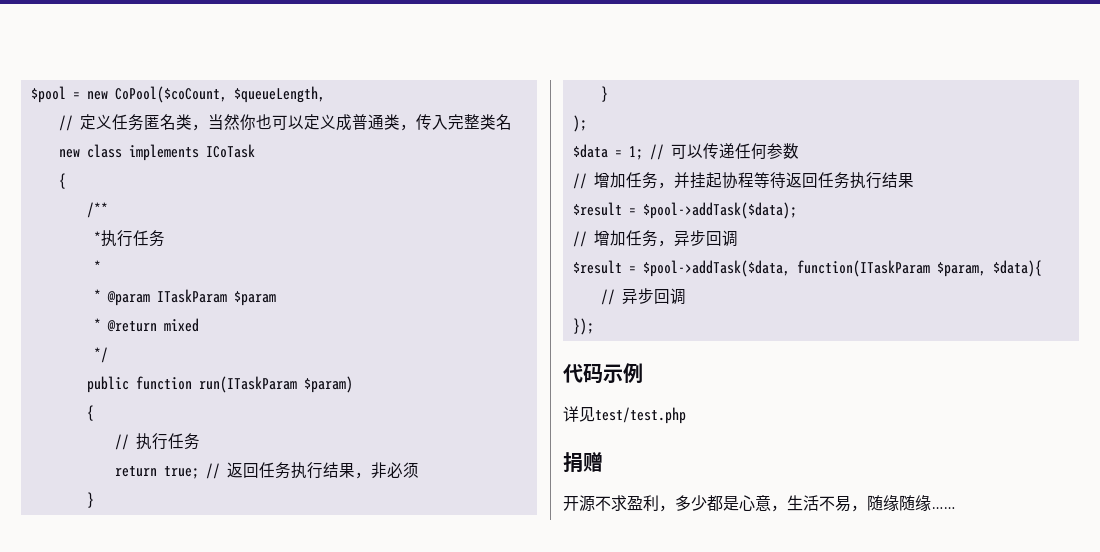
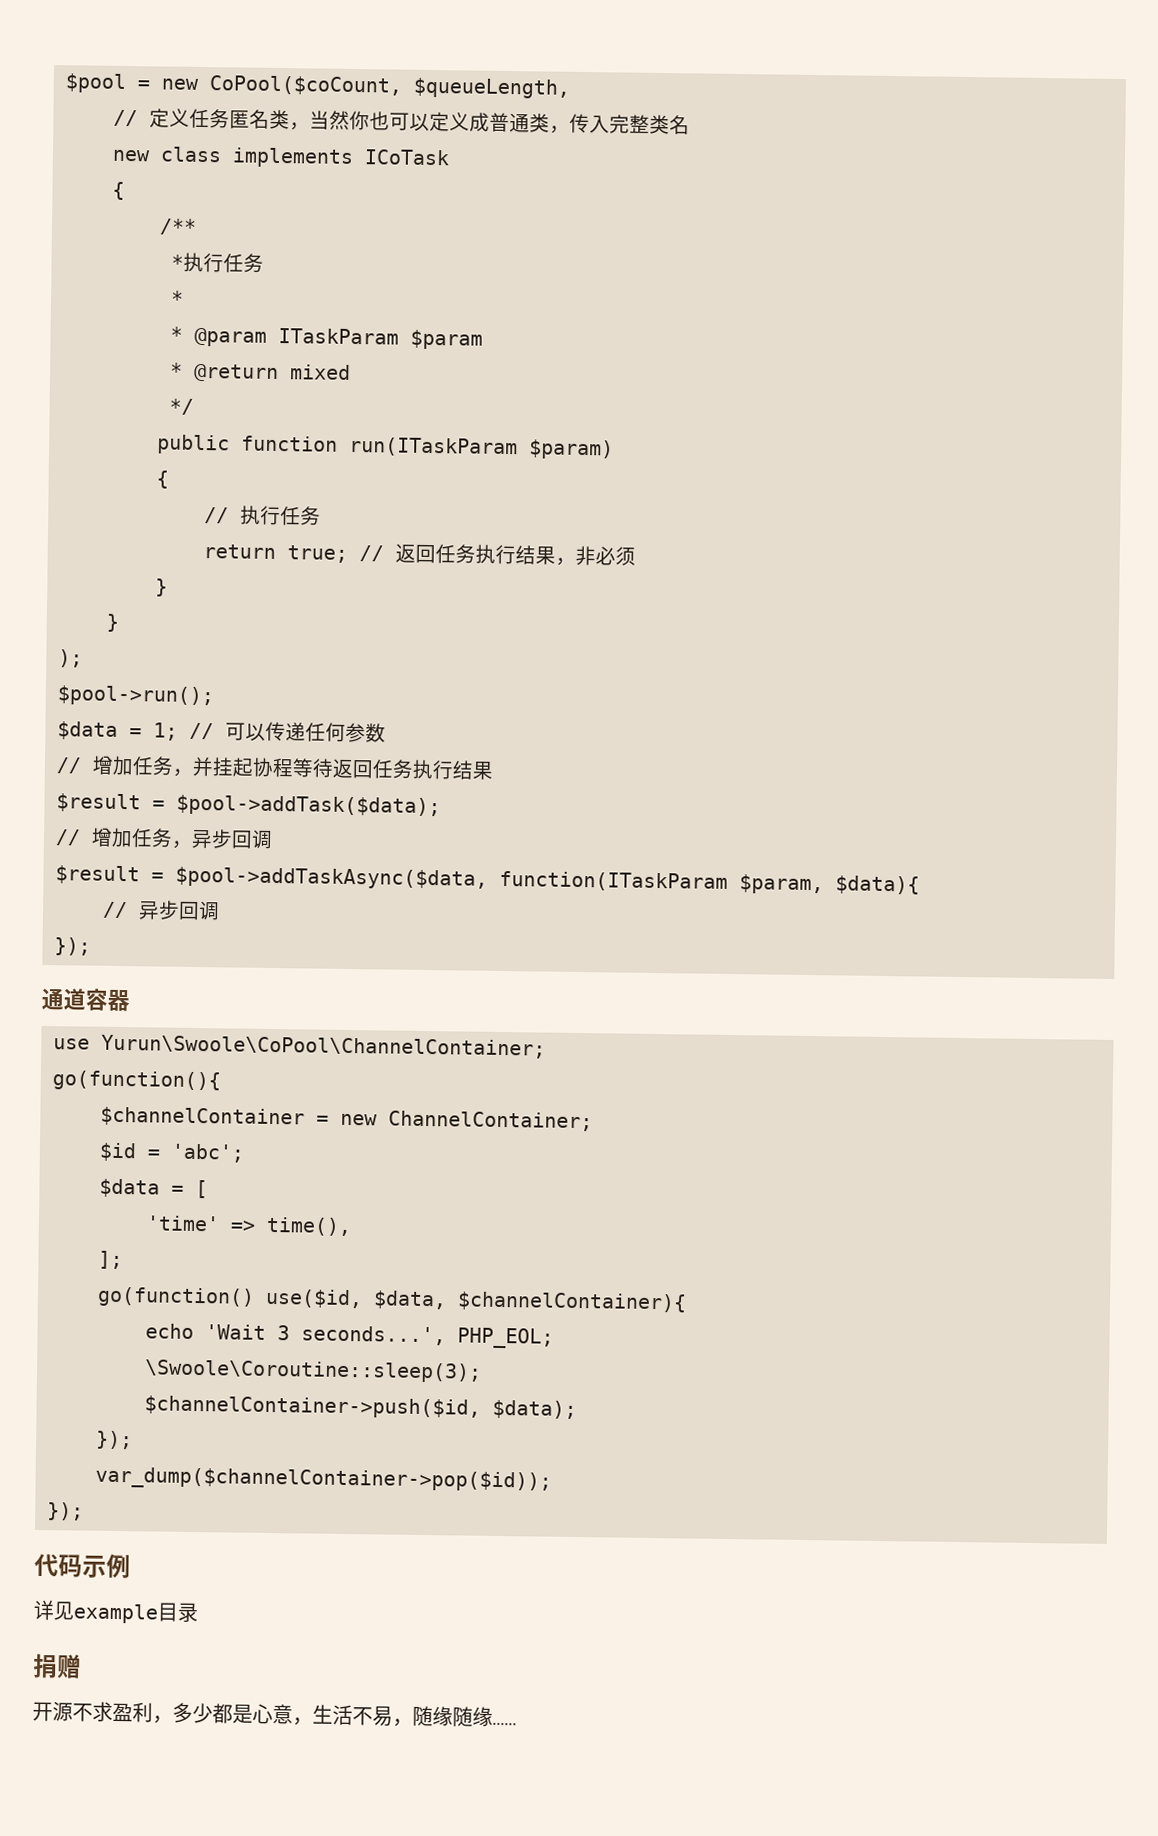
+ $pool->run();
- $result = $pool->addTask($data, function(ITaskParam $param, $data){
+ $result = $pool->addTaskAsync($data, function(ITaskParam $param, $data){
+ 通道容器
+ use Yurun\Swoole\CoPool\ChannelContainer;
+ go(function(){
+ $channelContainer = new ChannelContainer;
+ $id = 'abc';
+ $data = [
+ 'time' => time(),
+ ];
+ go(function() use($id, $data, $channelContainer){
+ echo 'Wait 3 seconds...', PHP_EOL;
+ \Swoole\Coroutine::sleep(3);
+ $channelContainer->push($id, $data);
+ });
+ var_dump($channelContainer->pop($id));
+ });
- 详见test/test.php
+ 详见example目录

